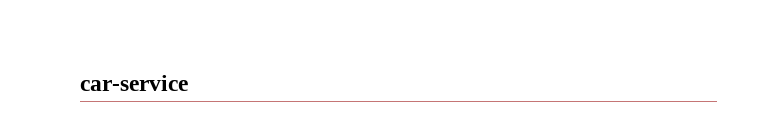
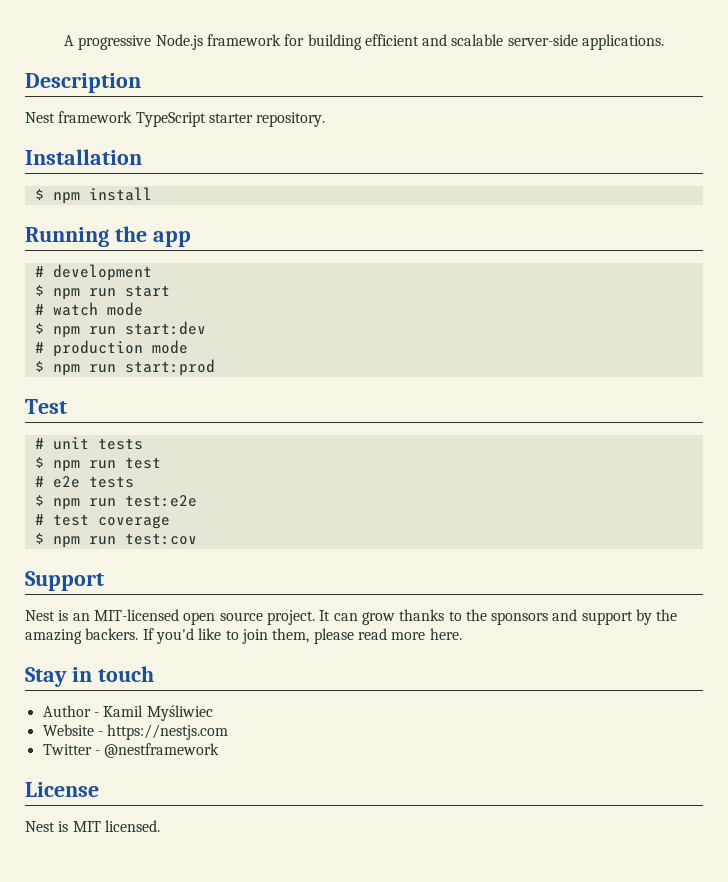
- car-service
+ A progressive Node.js framework for building efficient and scalable server-side applications.
+ Description
+ Nest framework TypeScript starter repository.
+ Installation
+ $ npm install
+ Running the app
+ # development
+ $ npm run start
+ # watch mode
+ $ npm run start:dev
+ # production mode
+ $ npm run start:prod
+ Test
+ # unit tests
+ $ npm run test
+ # e2e tests
+ $ npm run test:e2e
+ # test coverage
+ $ npm run test:cov
+ Support
+ Nest is an MIT-licensed open source project. It can grow thanks to the sponsors and support by the amazing backers. If you'd like to join them, please read more here.
+ Stay in touch
+ Author - Kamil Myśliwiec
+ Website - https://nestjs.com
+ Twitter - @nestframework
+ License
+ Nest is MIT licensed.

